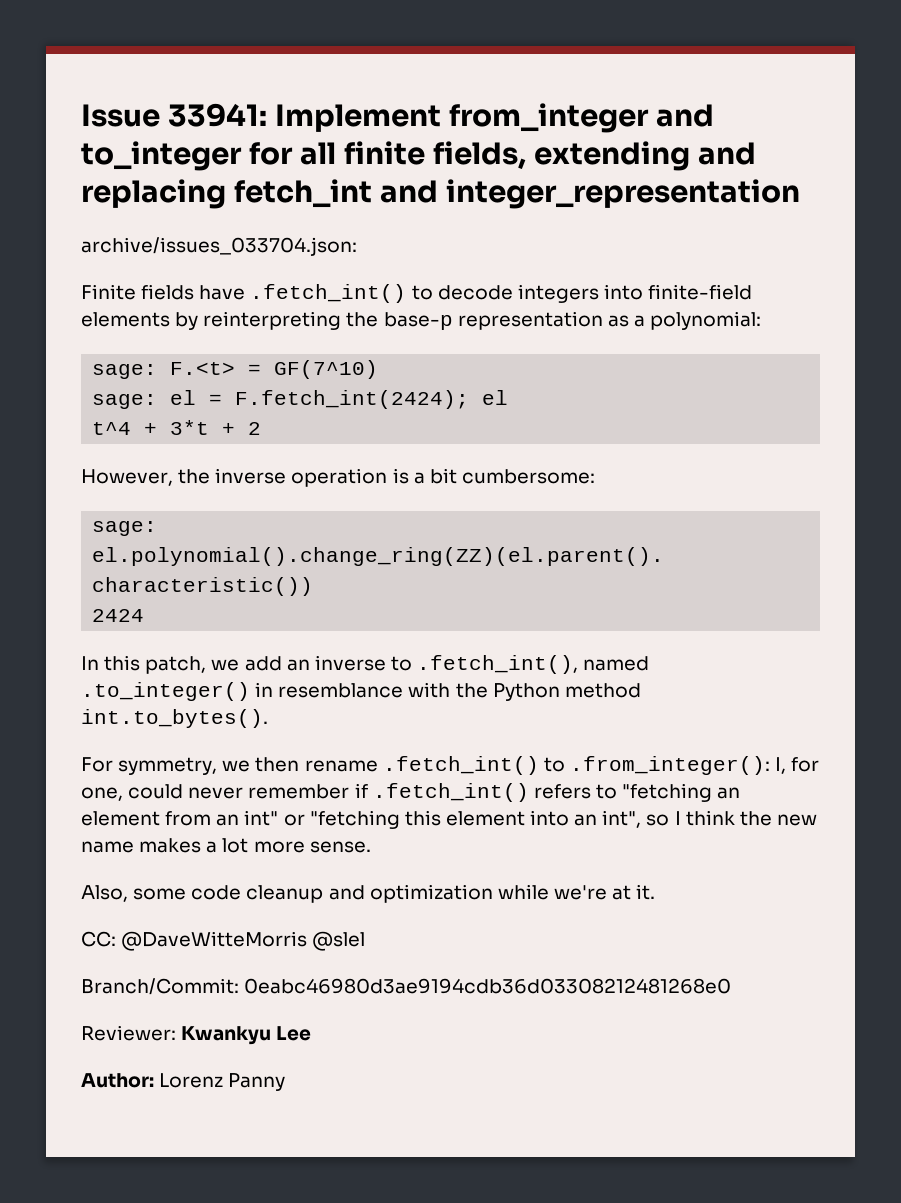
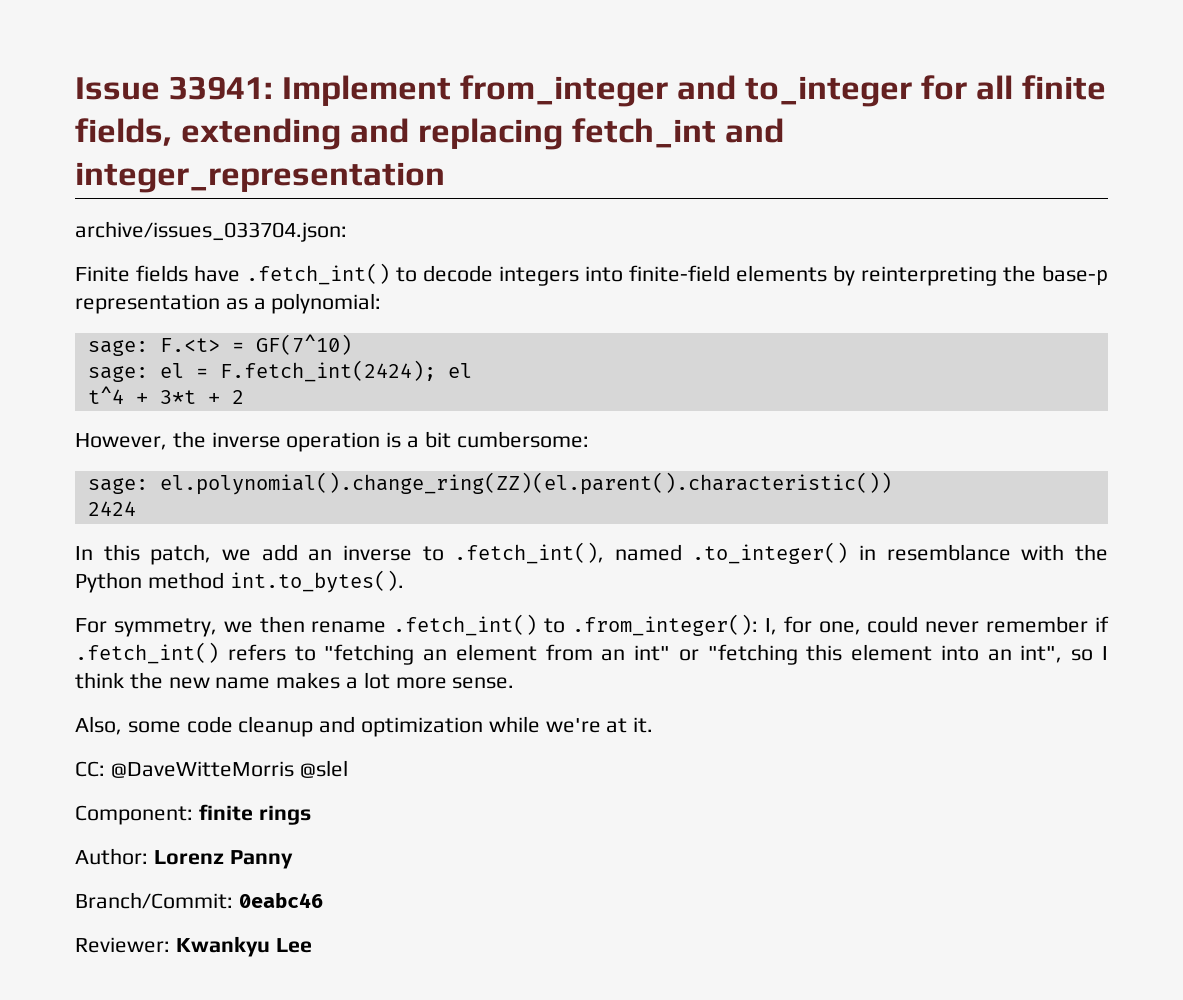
+ Component: finite rings
+ Author: Lorenz Panny
- Branch/Commit: 0eabc46980d3ae9194cdb36d03308212481268e0
+ Branch/Commit: 0eabc46
- Author: Lorenz Panny

